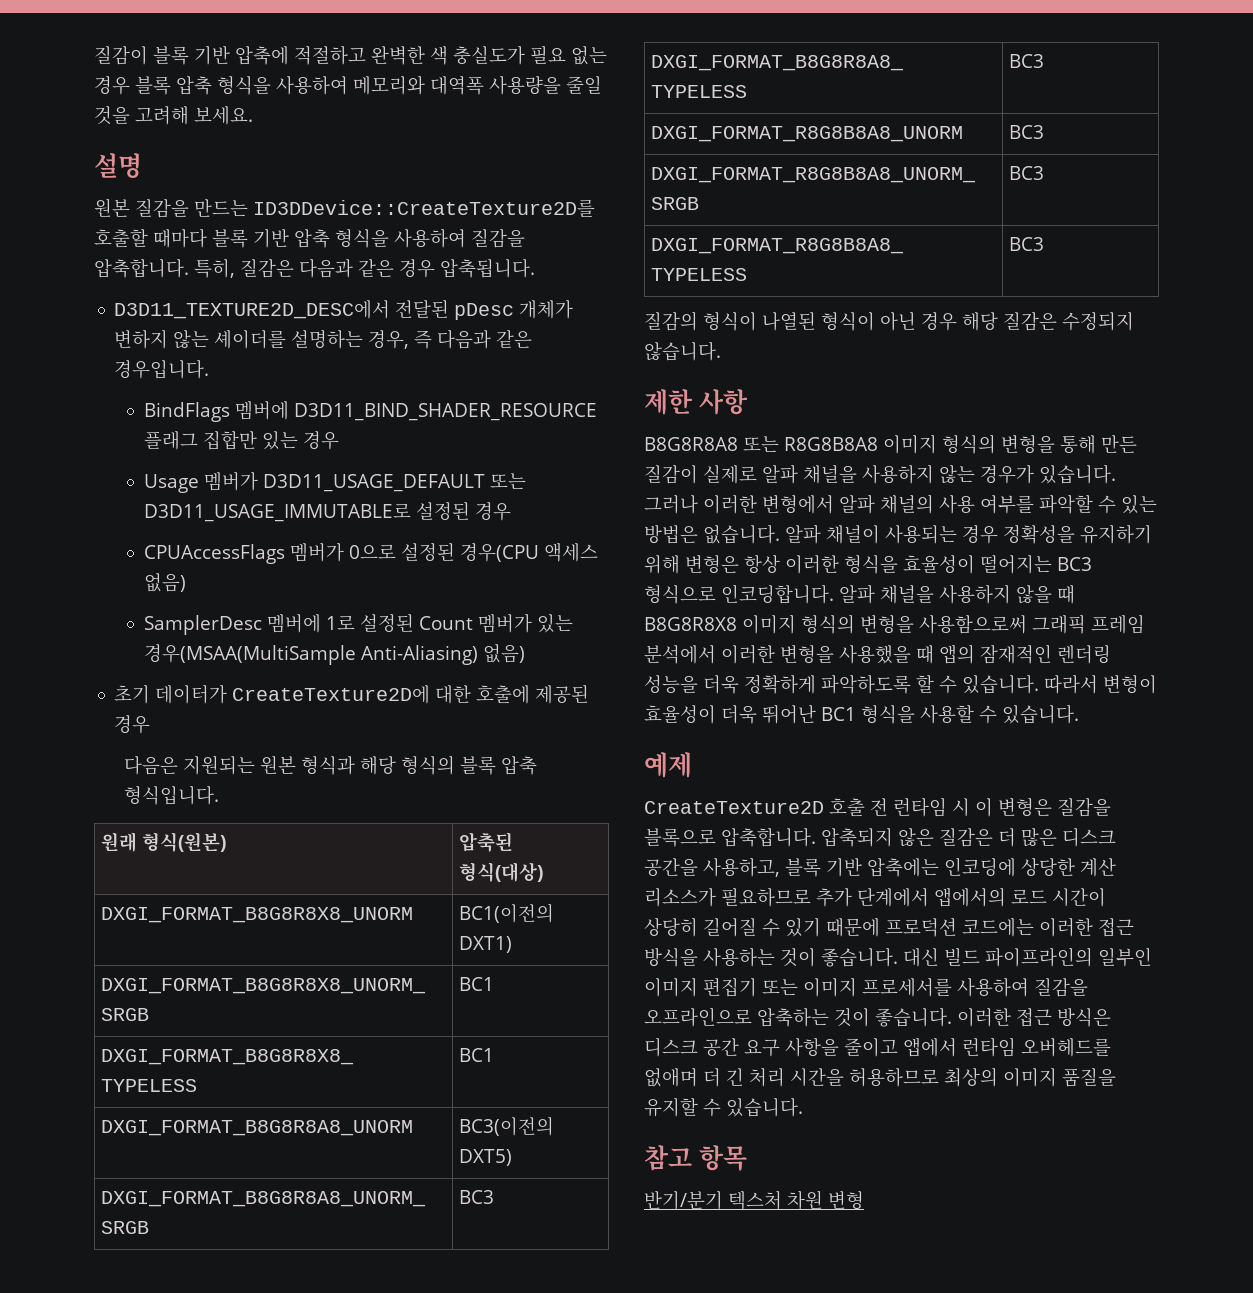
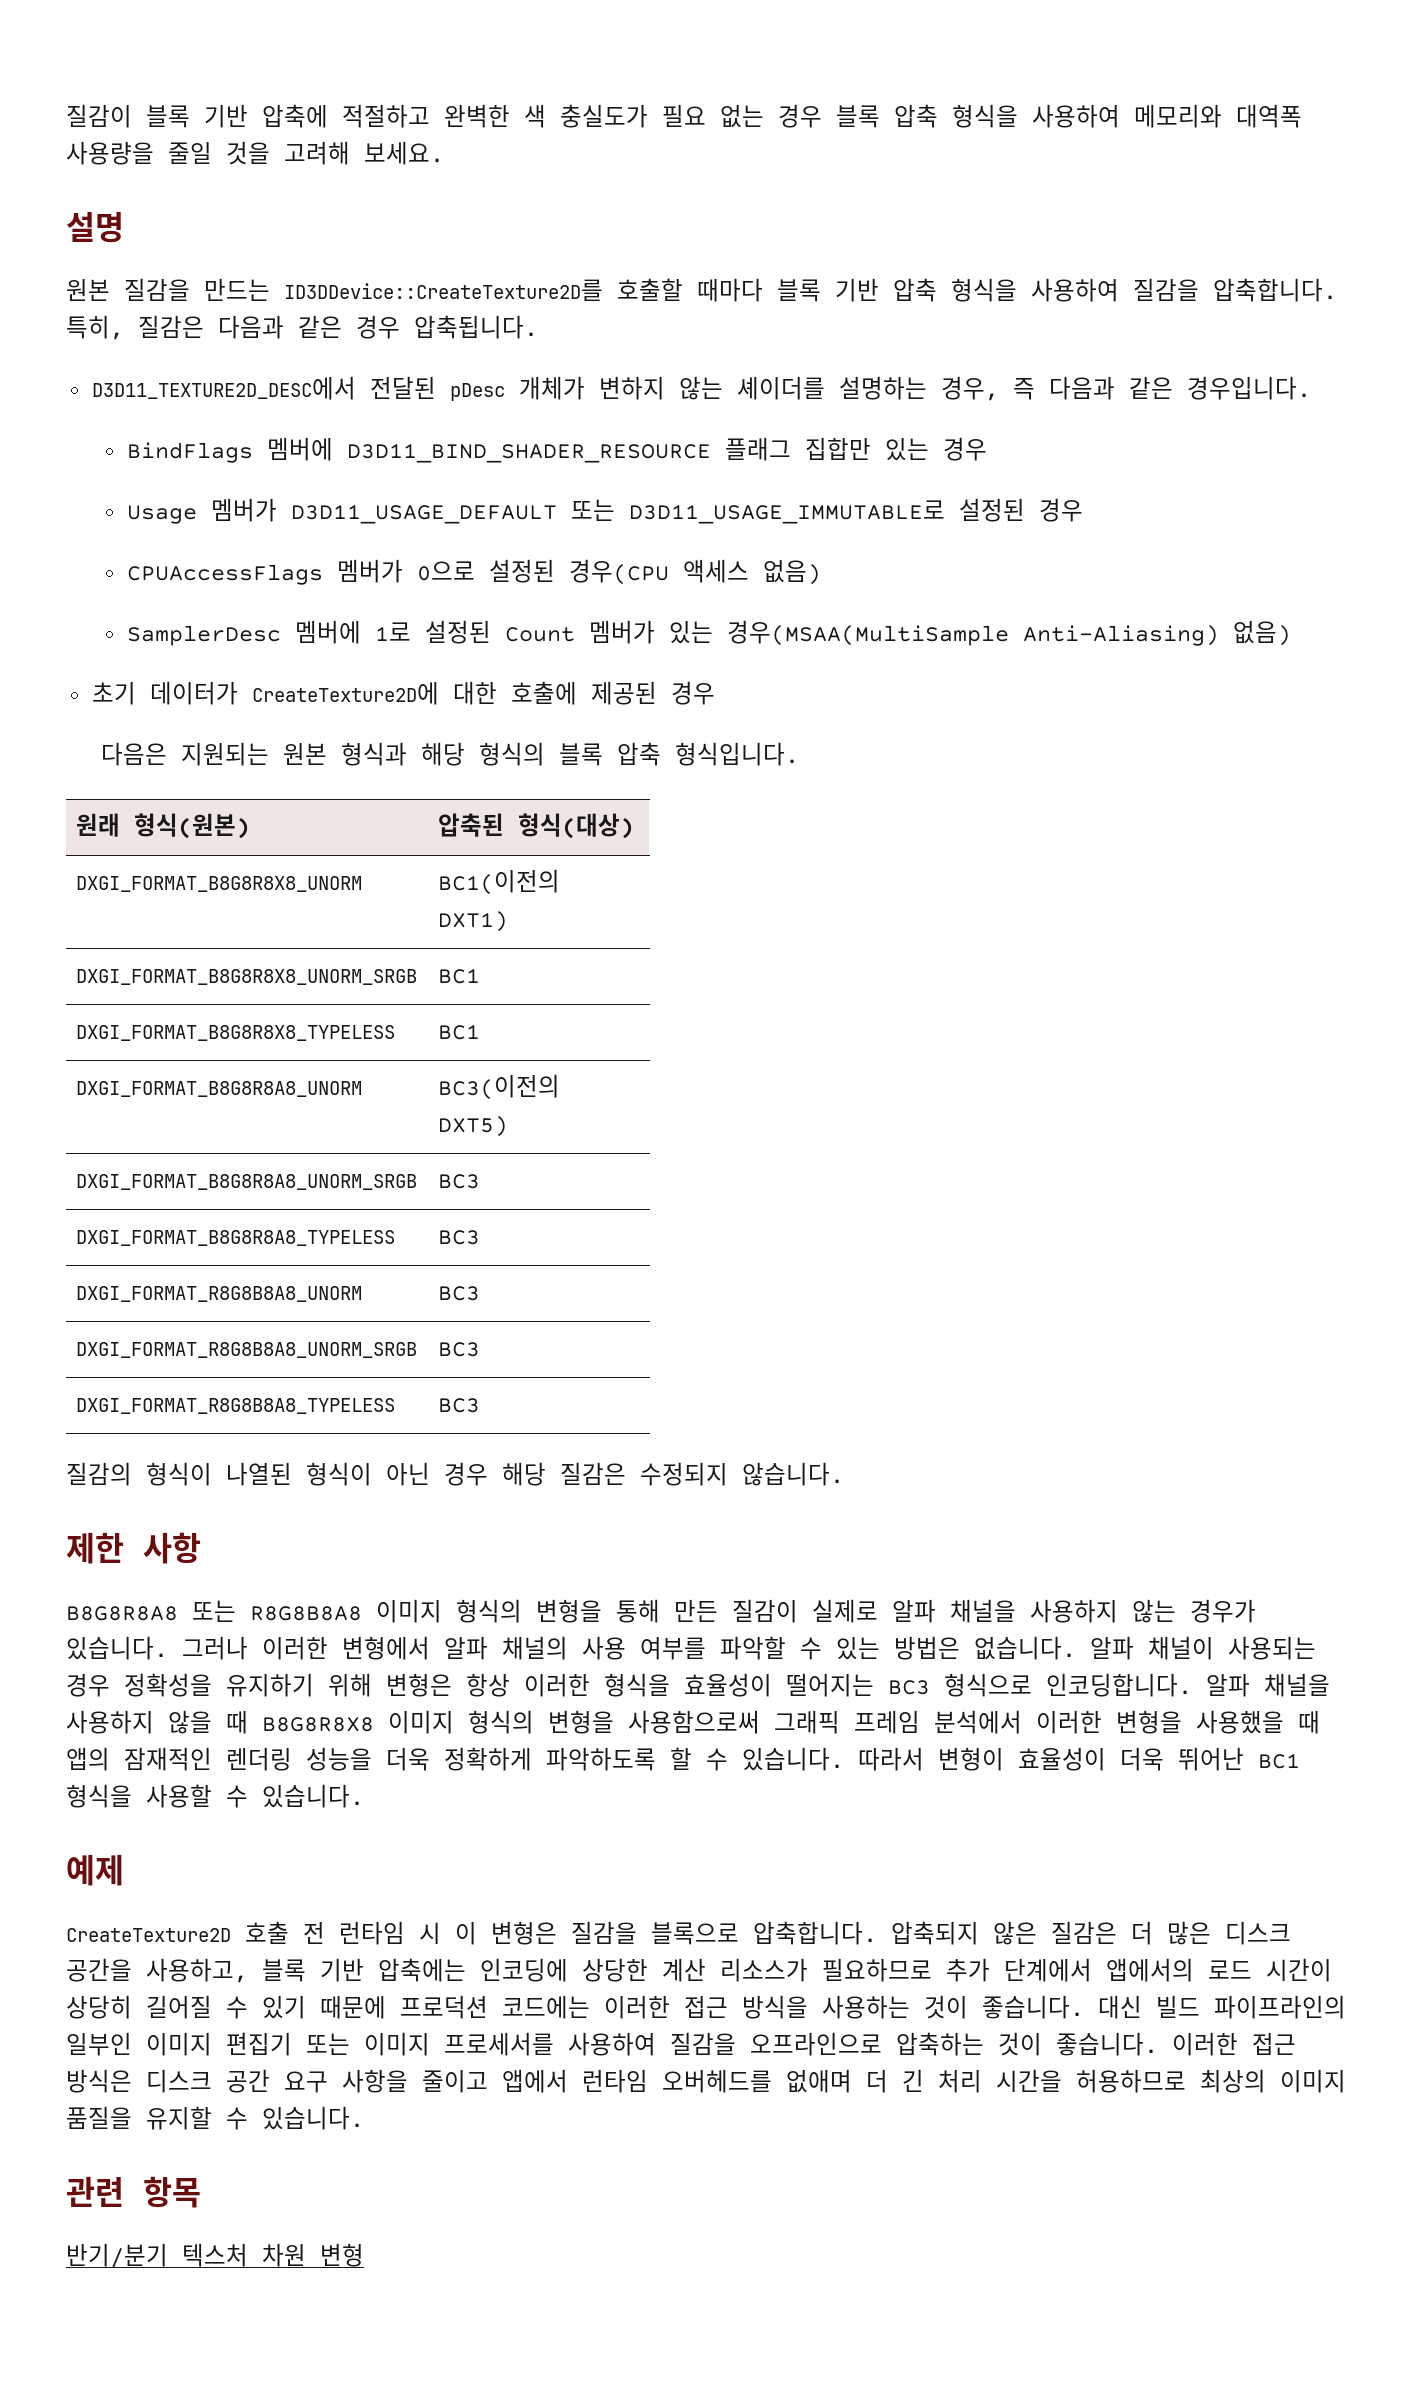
- 참고 항목
+ 관련 항목

